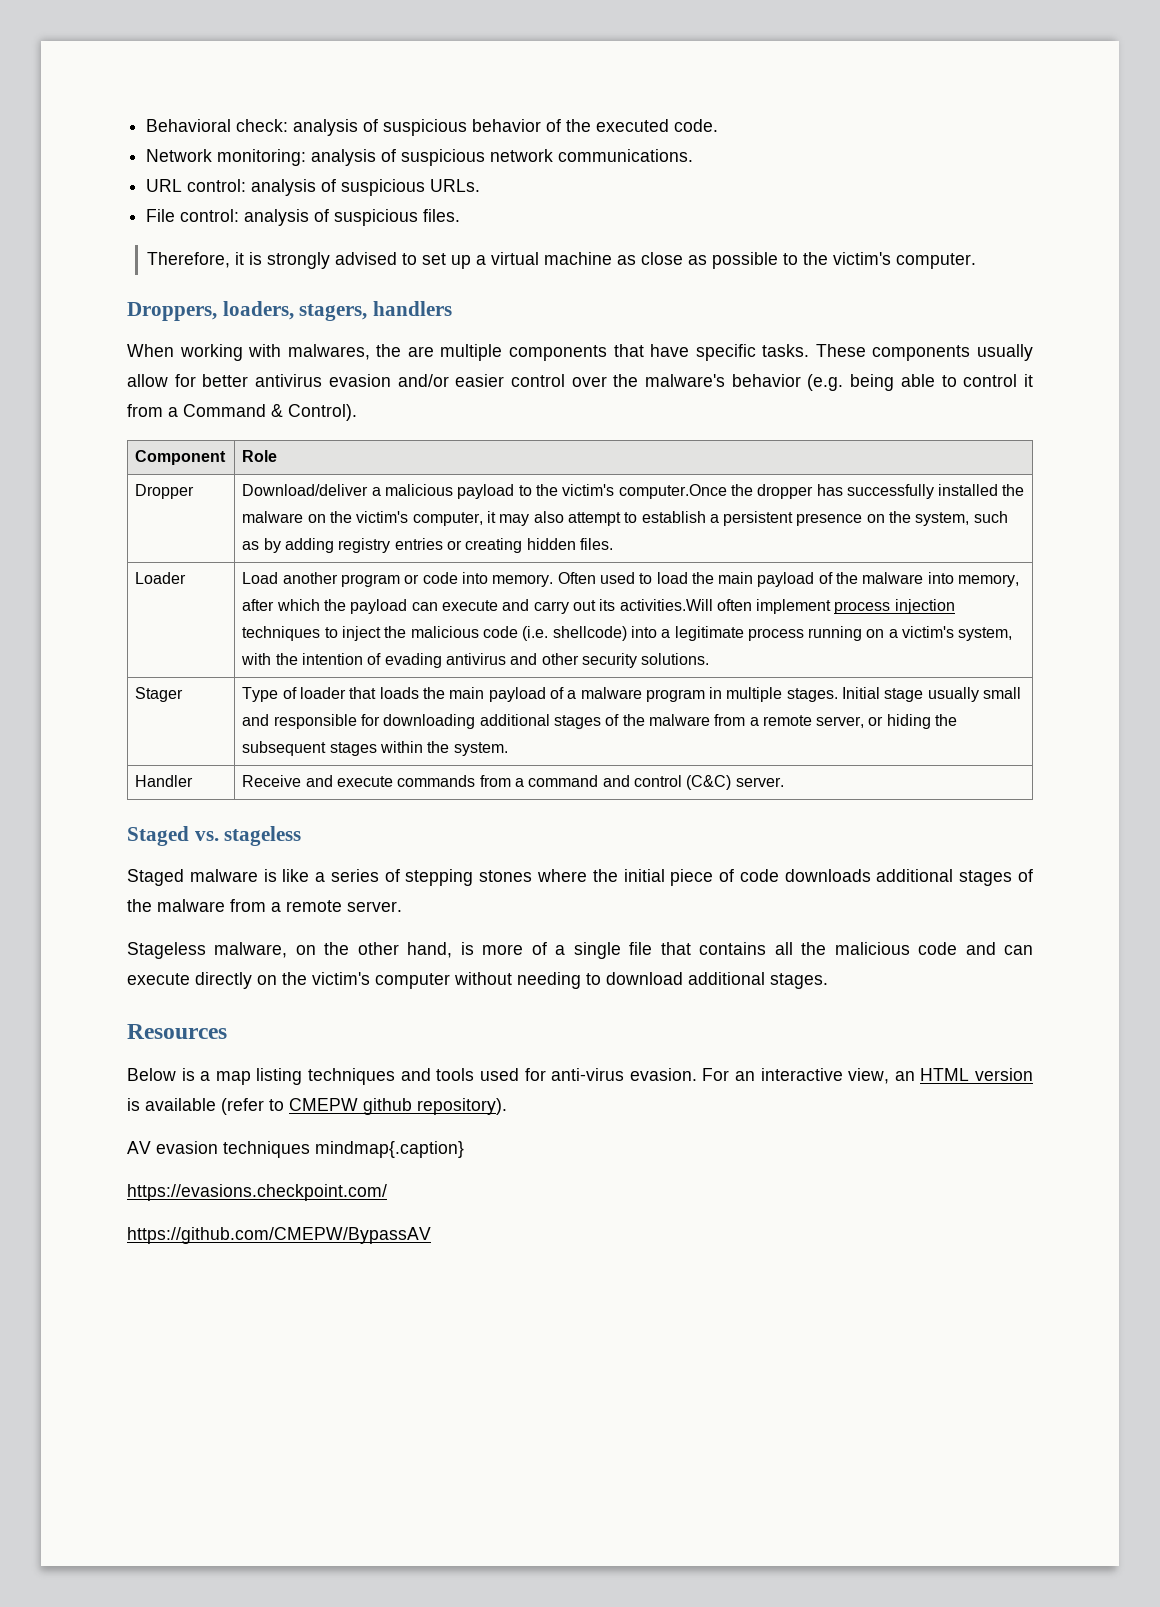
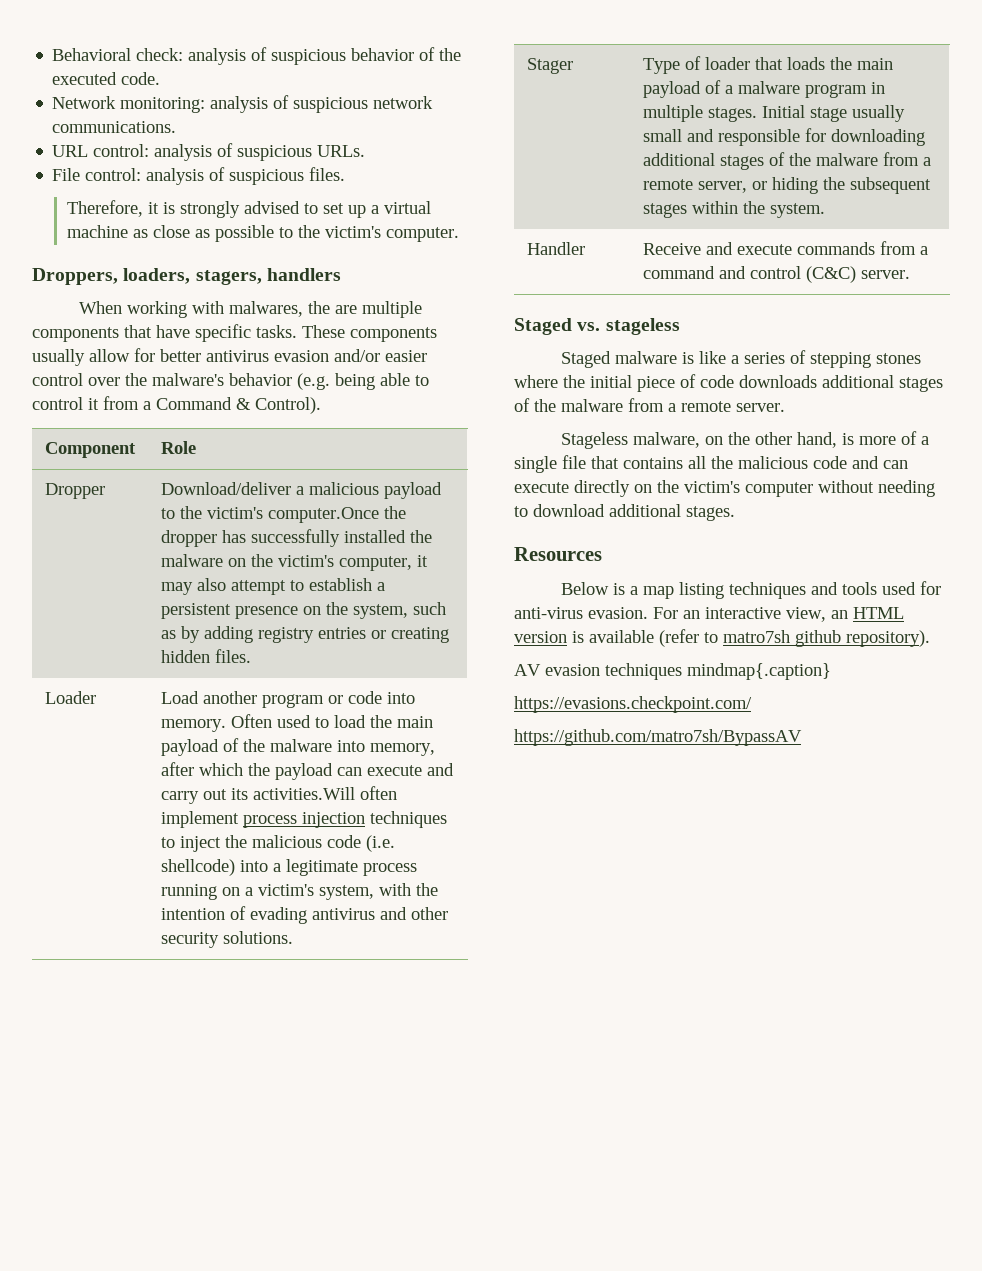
- For an interactive view, an HTML version is available (refer to CMEPW github repository).
+ For an interactive view, an HTML version is available (refer to matro7sh github repository).
- https://github.com/CMEPW/BypassAV
+ https://github.com/matro7sh/BypassAV

